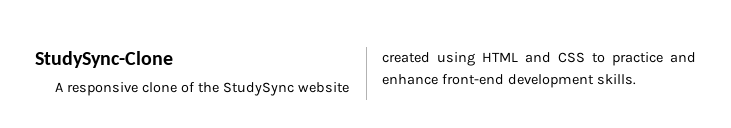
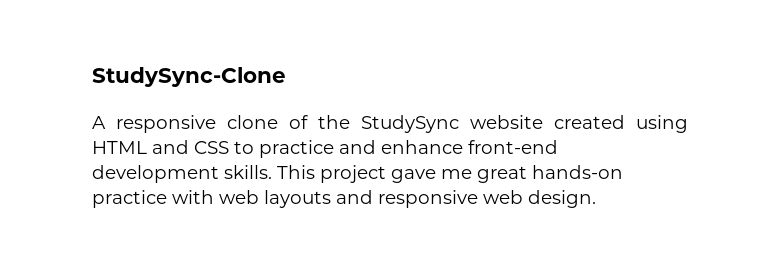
+ This project gave me great hands-on practice with web layouts and responsive web design.

